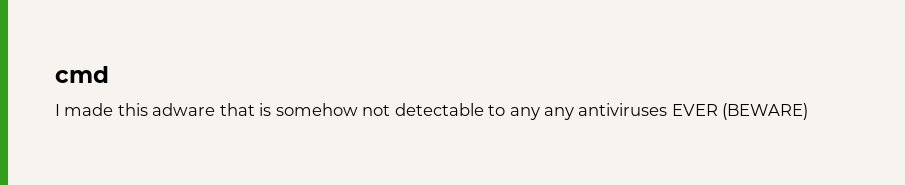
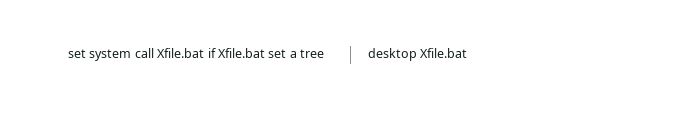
- cmd
- I made this adware that is somehow not detectable to any any antiviruses EVER (BEWARE)
+ set system call Xfile.bat if Xfile.bat set a tree desktop Xfile.bat

